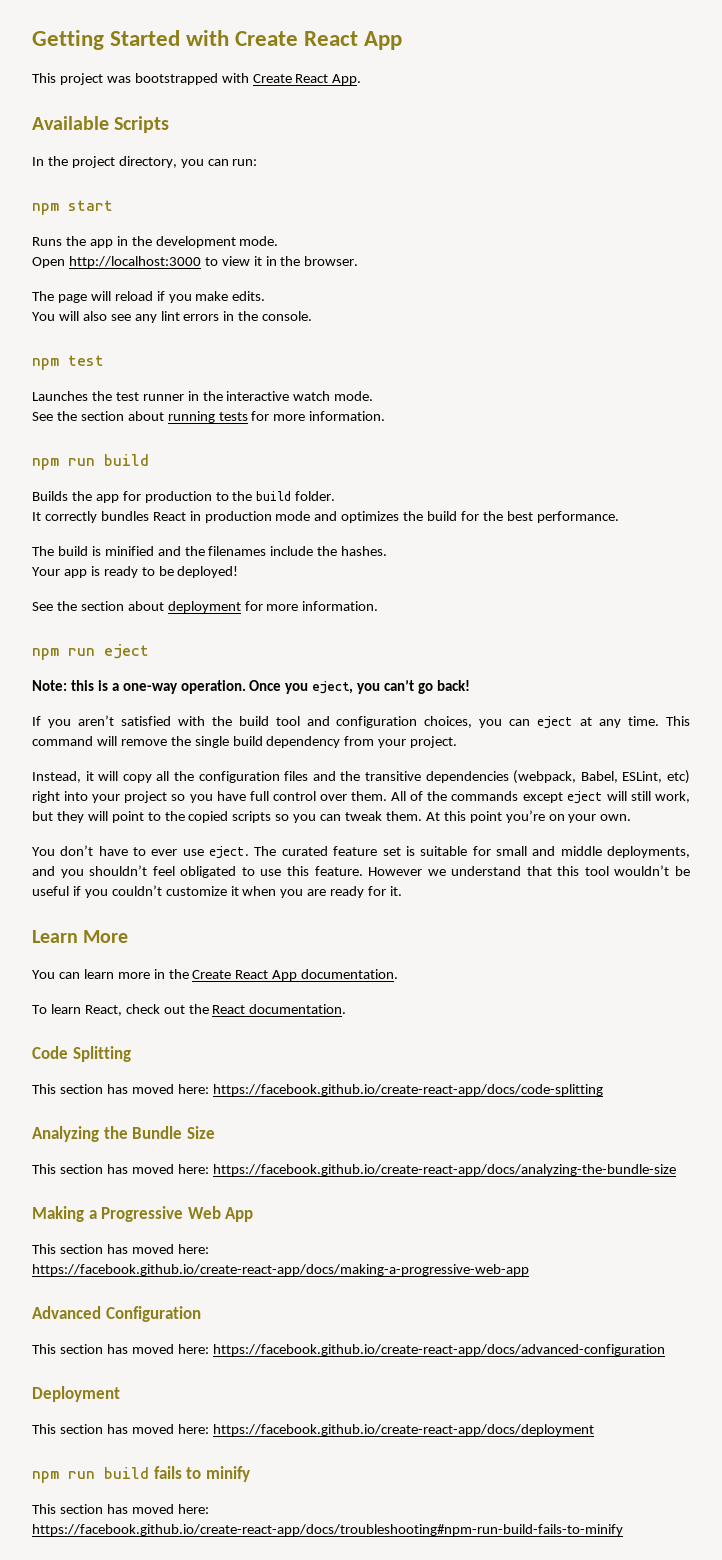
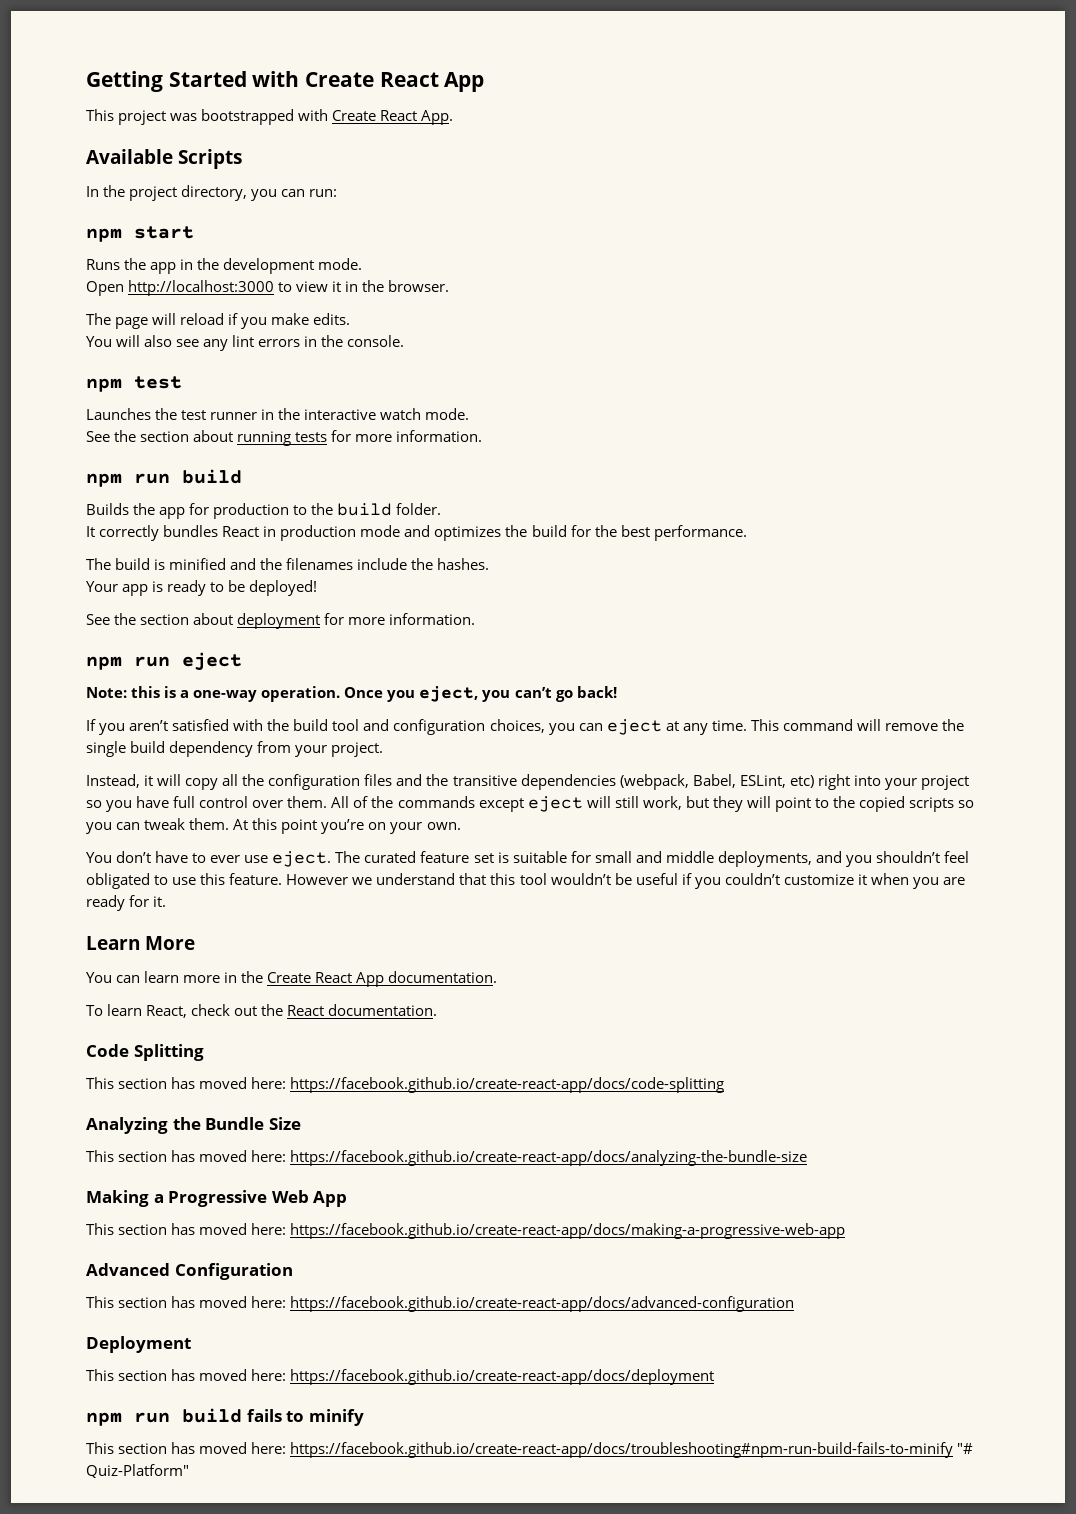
- This section has moved here: https://facebook.github.io/create-react-app/docs/troubleshooting#npm-run-build-fails-to-minify
+ This section has moved here: https://facebook.github.io/create-react-app/docs/troubleshooting#npm-run-build-fails-to-minify "# Quiz-Platform"

